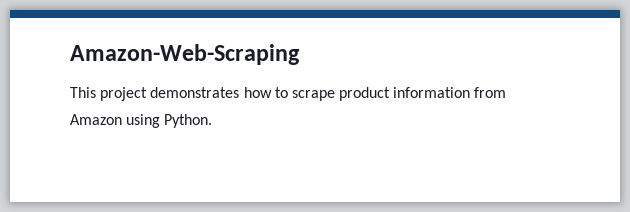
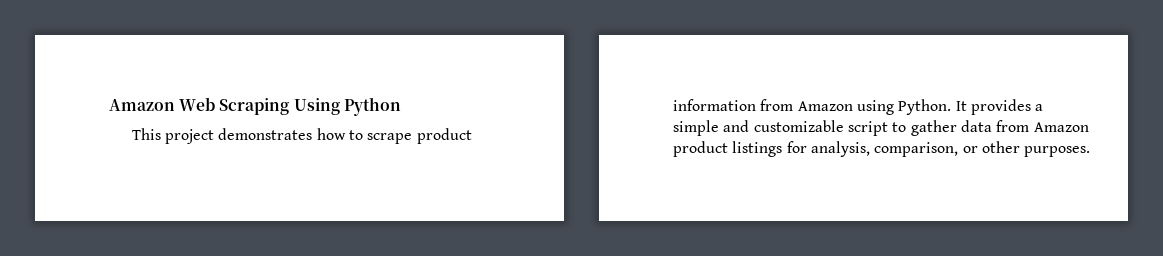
- Amazon-Web-Scraping
+ Amazon Web Scraping Using Python
+ It provides a simple and customizable script to gather data from Amazon product listings for analysis, comparison, or other purposes.

